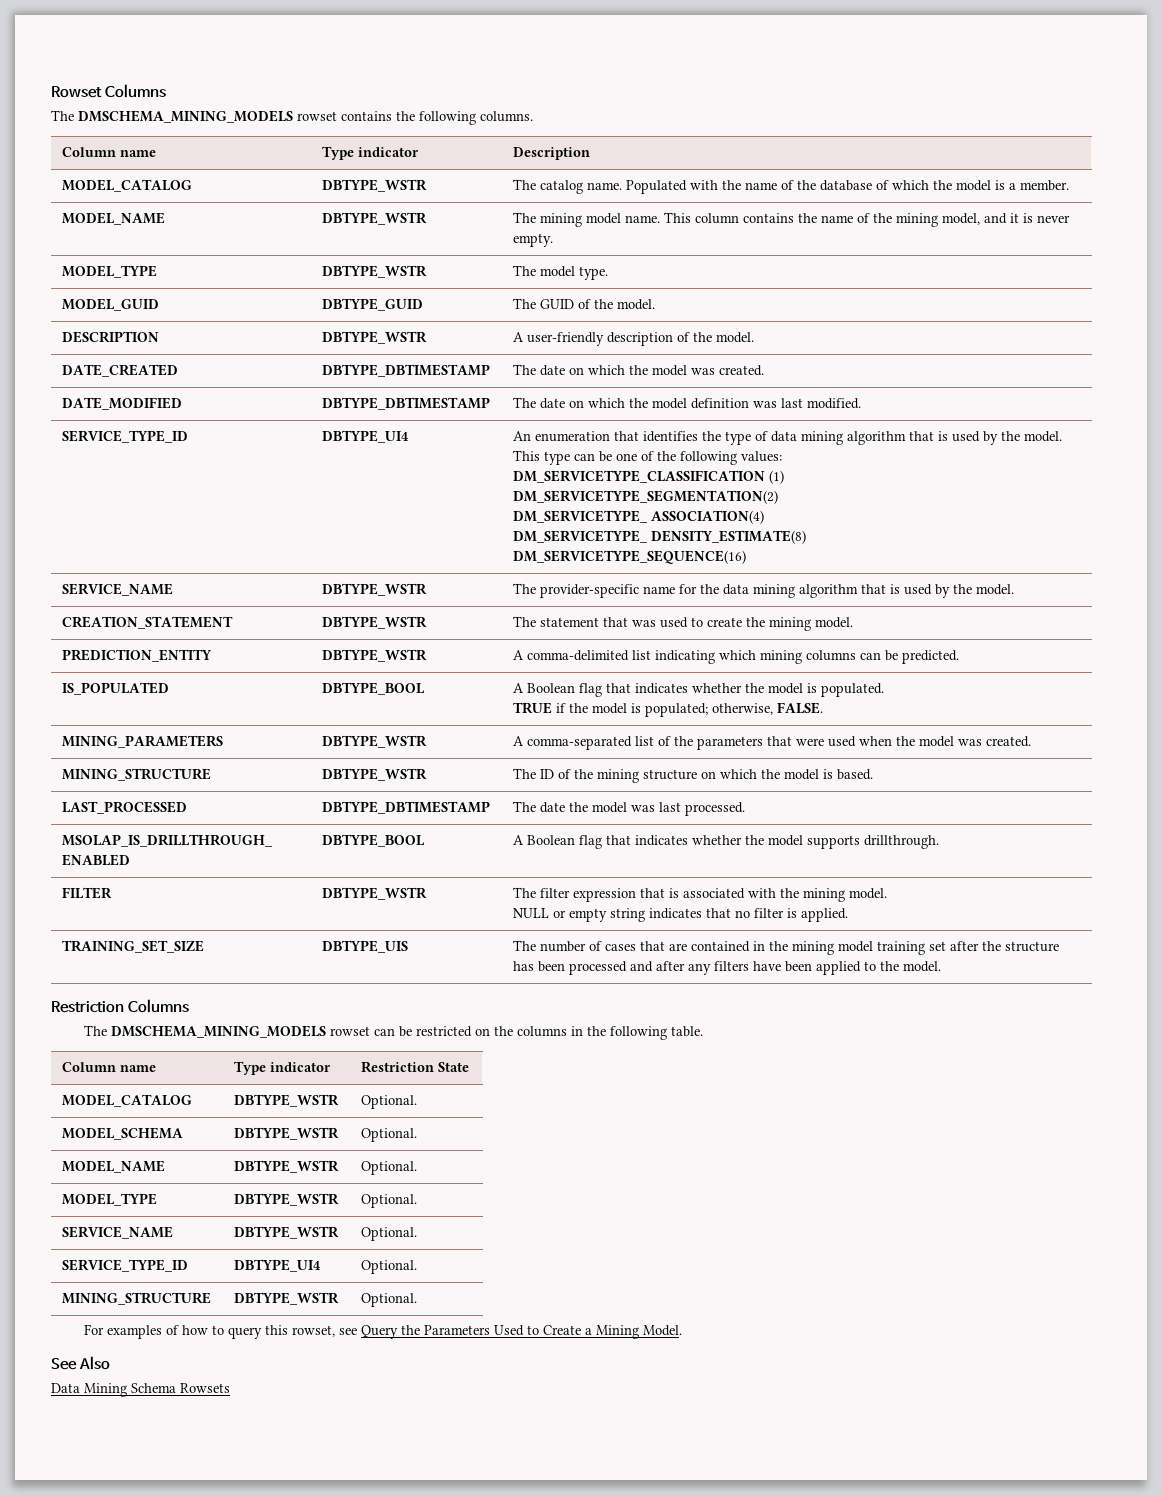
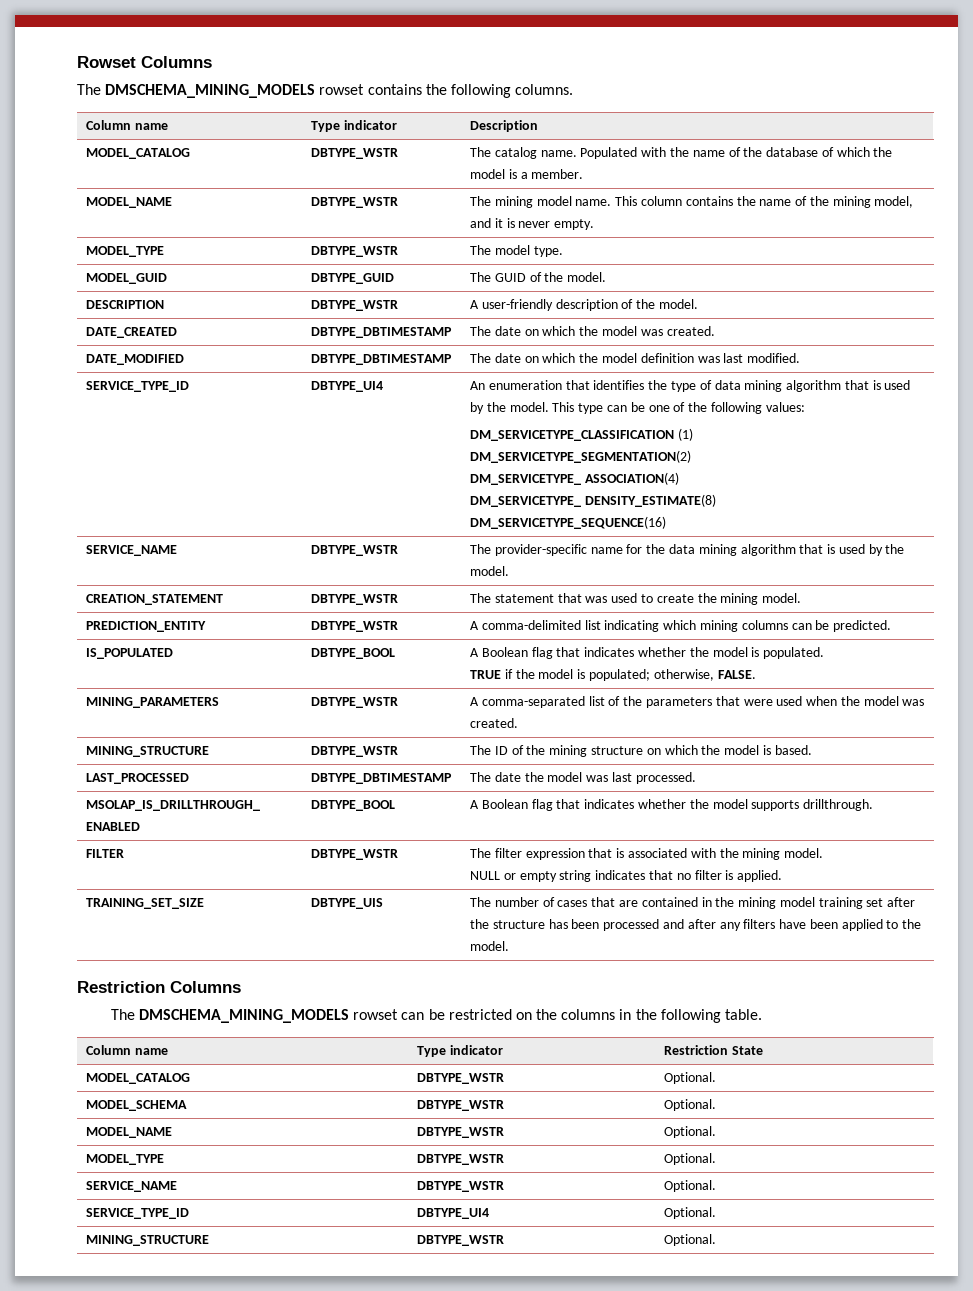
- For examples of how to query this rowset, see Query the Parameters Used to Create a Mining Model.
- See Also
- Data Mining Schema Rowsets

